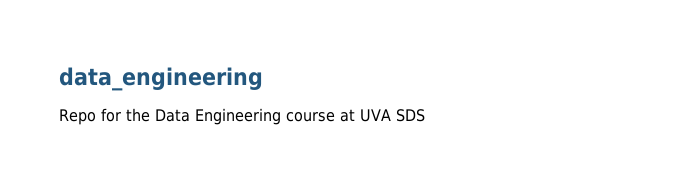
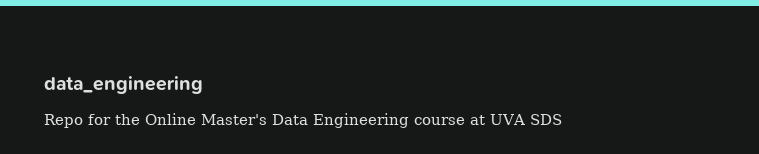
- Repo for the Data Engineering course at UVA SDS
+ Repo for the Online Master's Data Engineering course at UVA SDS

